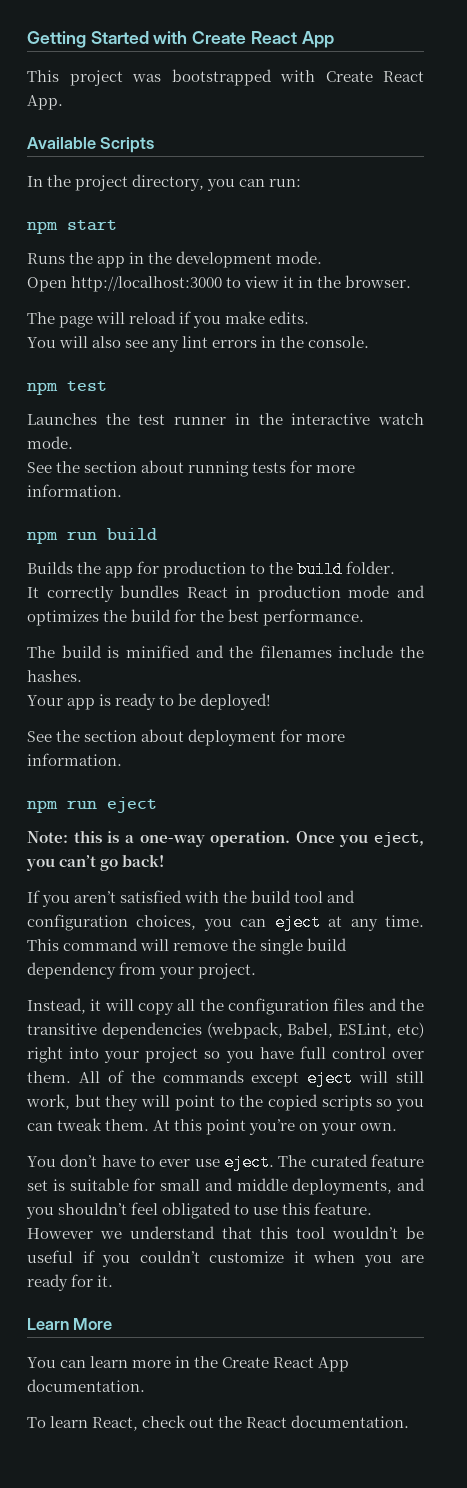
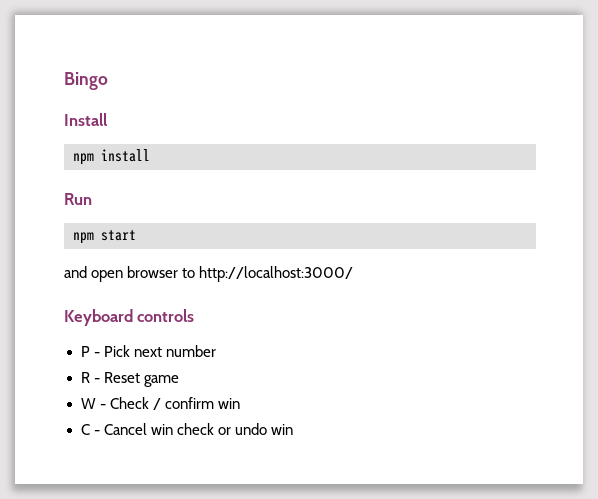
- Getting Started with Create React App
- This project was bootstrapped with Create React App.
- Available Scripts
- In the project directory, you can run:
+ Bingo
+ Install
+ npm install
+ Run
  npm start
- Runs the app in the development mode.
- Open http://localhost:3000 to view it in the browser.
- The page will reload if you make edits.
- You will also see any lint errors in the console.
- npm test
- Launches the test runner in the interactive watch mode.
- See the section about running tests for more information.
- npm run build
- Builds the app for production to the build folder.
- It correctly bundles React in production mode and optimizes the build for the best performance.
- The build is minified and the filenames include the hashes.
- Your app is ready to be deployed!
- See the section about deployment for more information.
- npm run eject
- Note: this is a one-way operation. Once you eject, you can’t go back!
- If you aren’t satisfied with the build tool and configuration choices, you can eject at any time. This command will remove the single build dependency from your project.
- Instead, it will copy all the configuration files and the transitive dependencies (webpack, Babel, ESLint, etc) right into your project so you have full control over them. All of the commands except eject will still work, but they will point to the copied scripts so you can tweak them. At this point you’re on your own.
- You don’t have to ever use eject. The curated feature set is suitable for small and middle deployments, and you shouldn’t feel obligated to use this feature. However we understand that this tool wouldn’t be useful if you couldn’t customize it when you are ready for it.
- Learn More
- You can learn more in the Create React App documentation.
- To learn React, check out the React documentation.
+ and open browser to http://localhost:3000/
+ Keyboard controls
+ P - Pick next number
+ R - Reset game
+ W - Check / confirm win
+ C - Cancel win check or undo win

